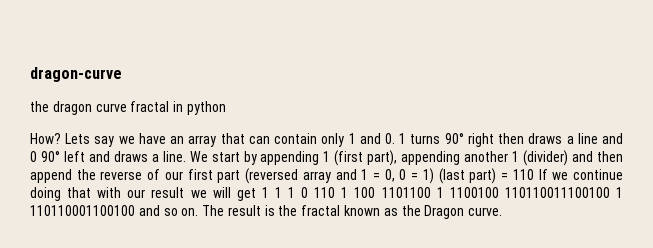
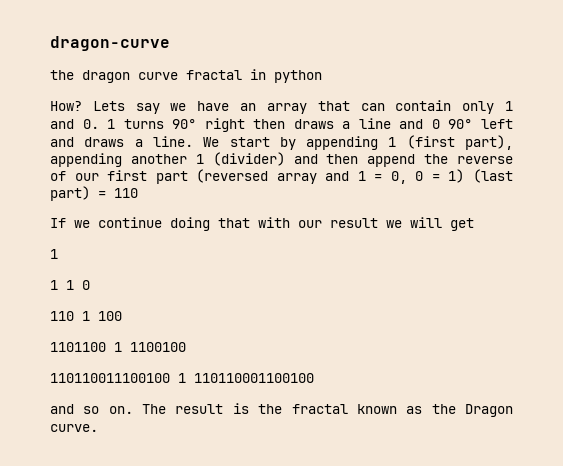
- We start by appending 1 (first part), appending another 1 (divider) and then append the reverse of our first part (reversed array and 1 = 0, 0 = 1) (last part) = 110 If we continue doing that with our result we will get 1 1 1 0 110 1 100 1101100 1 1100100 110110011100100 1 110110001100100 and so on.
+ We start by appending 1 (first part), appending another 1 (divider) and then append the reverse of our first part (reversed array and 1 = 0, 0 = 1) (last part) = 110
+ If we continue doing that with our result we will get
+ 1
+ 1 1 0
+ 110 1 100
+ 1101100 1 1100100
+ 110110011100100 1 110110001100100
+ and so on.

